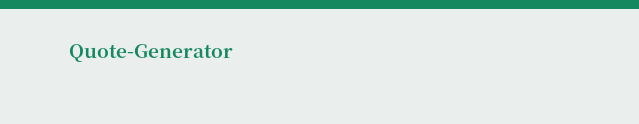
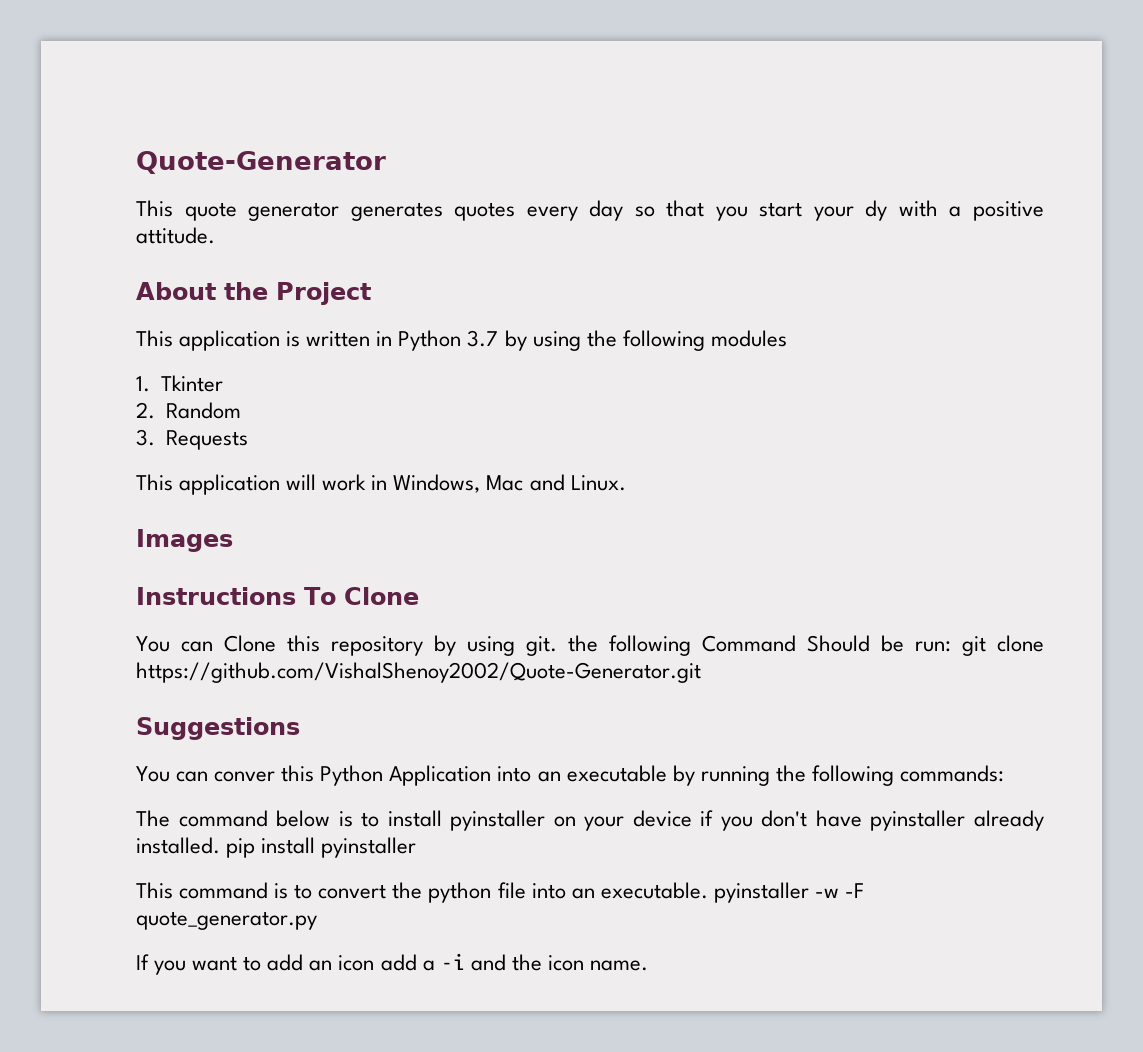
+ This quote generator generates quotes every day so that you start your dy with a positive attitude.
+ About the Project
+ This application is written in Python 3.7 by using the following modules
+ 1. Tkinter
+ 2. Random
+ 3. Requests
+ This application will work in Windows, Mac and Linux.
+ Images
+ Instructions To Clone
+ You can Clone this repository by using git. the following Command Should be run: git clone https://github.com/VishalShenoy2002/Quote-Generator.git
+ Suggestions
+ You can conver this Python Application into an executable by running the following commands:
+ The command below is to install pyinstaller on your device if you don't have pyinstaller already installed. pip install pyinstaller
+ This command is to convert the python file into an executable. pyinstaller -w -F quote_generator.py
+ If you want to add an icon add a -i and the icon name.

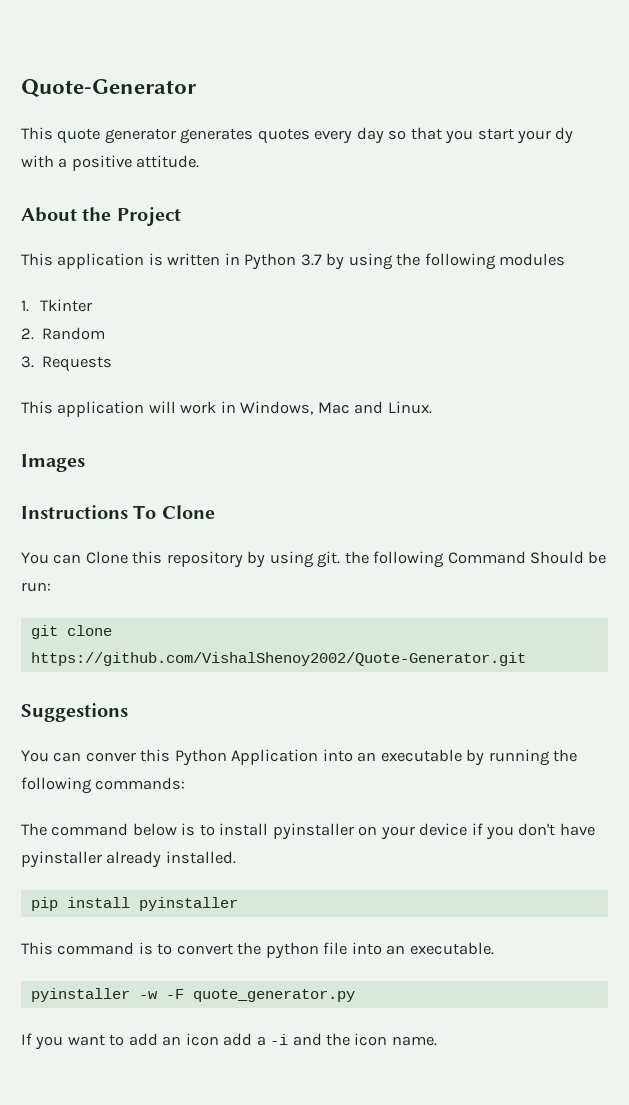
- You can Clone this repository by using git. the following Command Should be run: git clone https://github.com/VishalShenoy2002/Quote-Generator.git
+ You can Clone this repository by using git. the following Command Should be run:
+ git clone https://github.com/VishalShenoy2002/Quote-Generator.git
- The command below is to install pyinstaller on your device if you don't have pyinstaller already installed. pip install pyinstaller
+ The command below is to install pyinstaller on your device if you don't have pyinstaller already installed.
+ pip install pyinstaller
- This command is to convert the python file into an executable. pyinstaller -w -F quote_generator.py
+ This command is to convert the python file into an executable.
+ pyinstaller -w -F quote_generator.py

